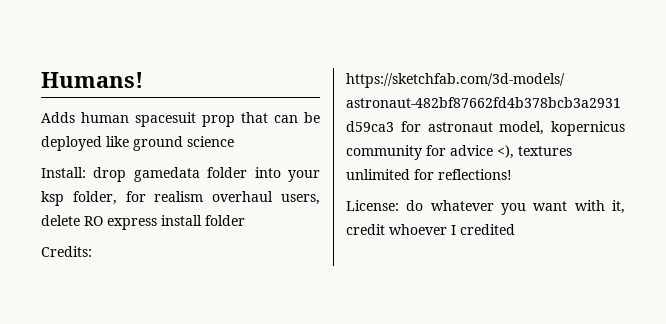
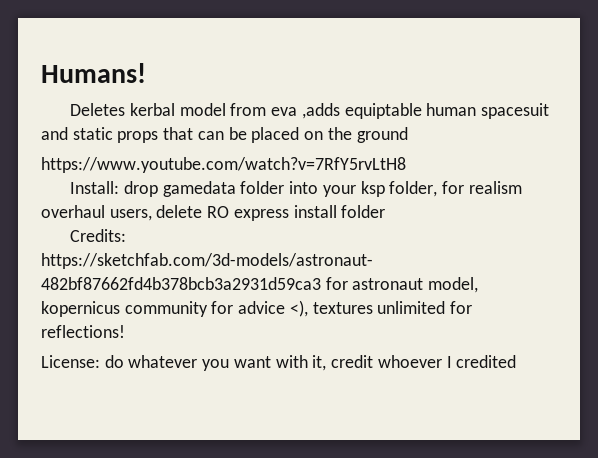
- Adds human spacesuit prop that can be deployed like ground science
+ Deletes kerbal model from eva ,adds equiptable human spacesuit and static props that can be placed on the ground
+ https://www.youtube.com/watch?v=7RfY5rvLtH8

